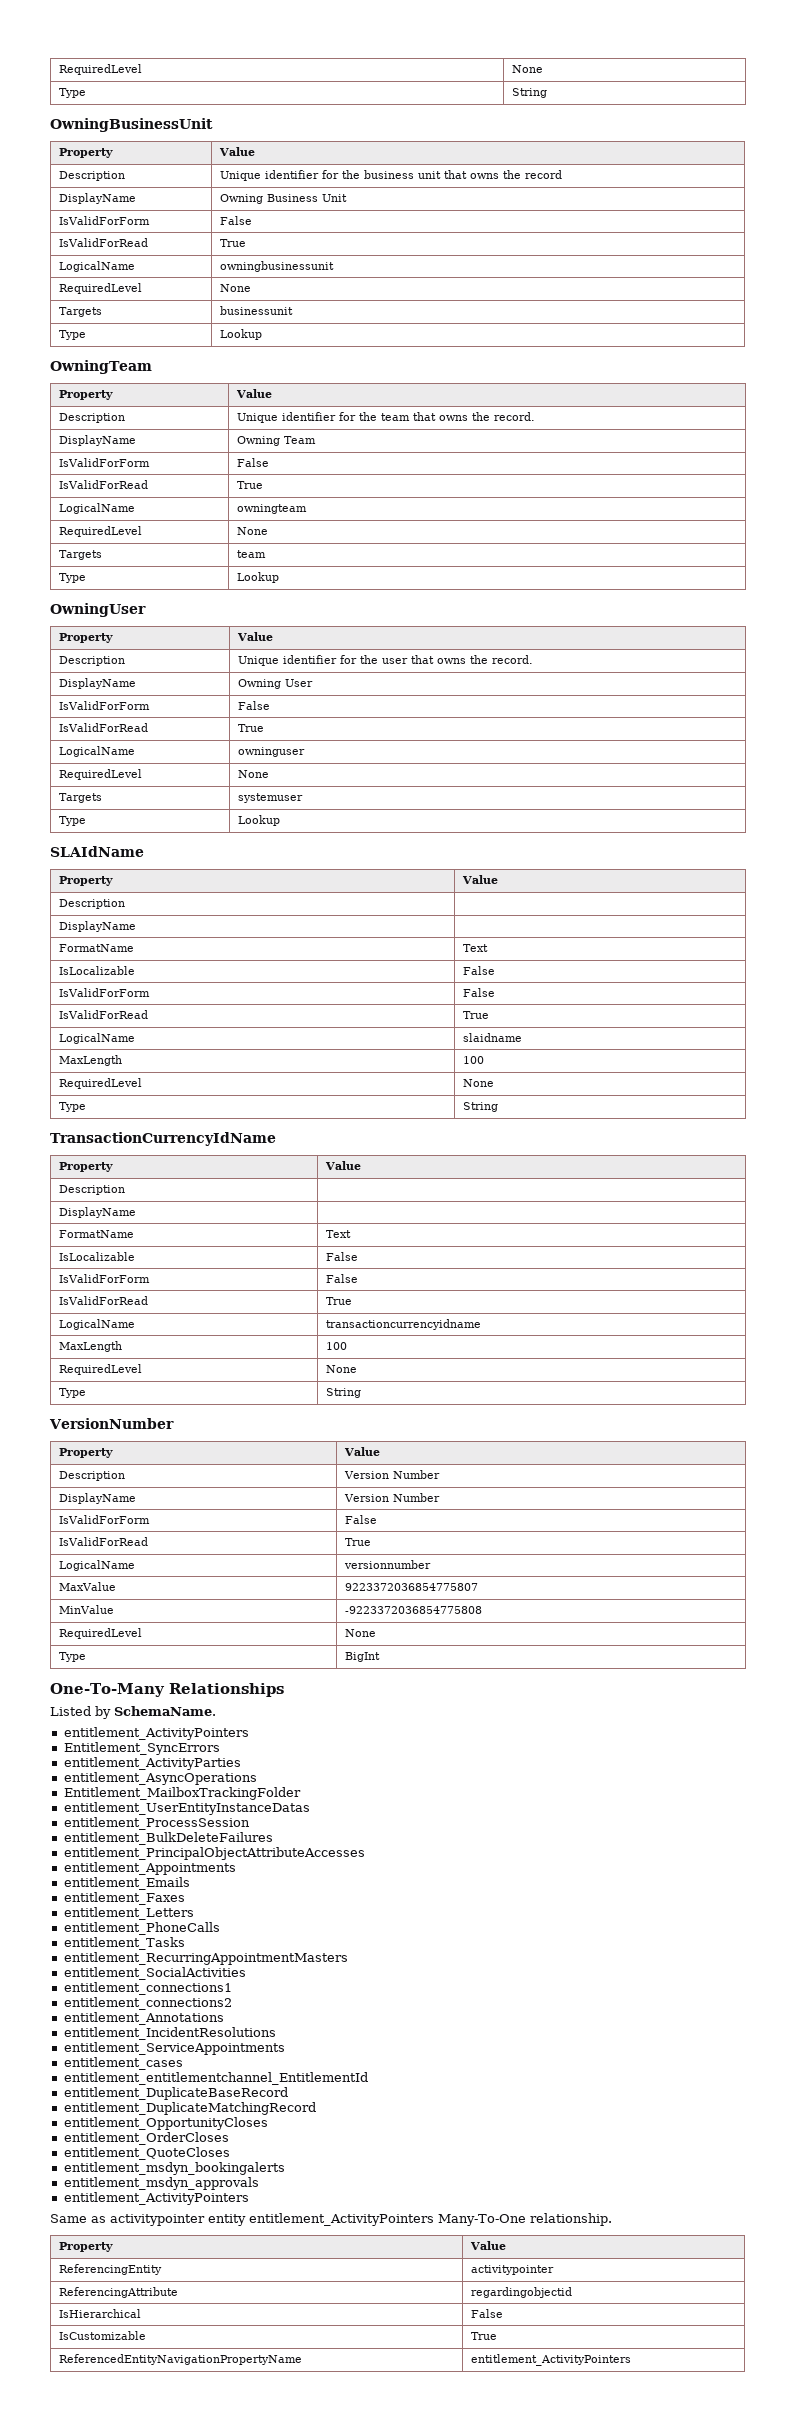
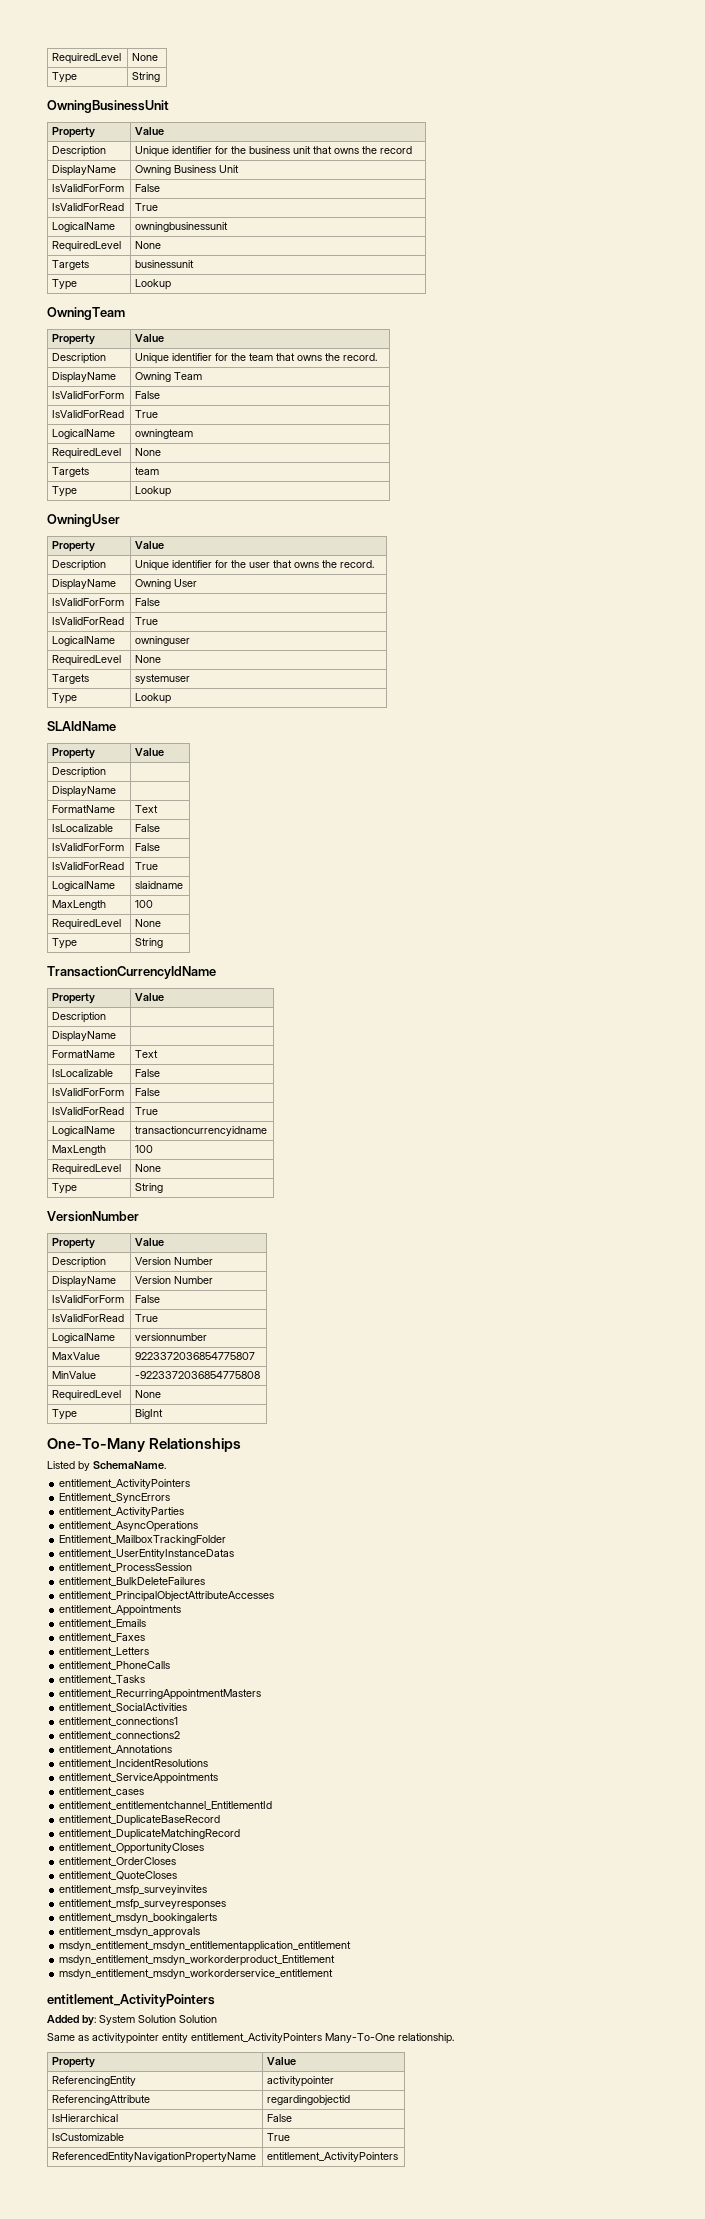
+ entitlement_msfp_surveyinvites
+ entitlement_msfp_surveyresponses
  entitlement_msdyn_approvals
+ msdyn_entitlement_msdyn_entitlementapplication_entitlement
+ msdyn_entitlement_msdyn_workorderproduct_Entitlement
+ msdyn_entitlement_msdyn_workorderservice_entitlement
  entitlement_ActivityPointers
+ Added by: System Solution Solution

